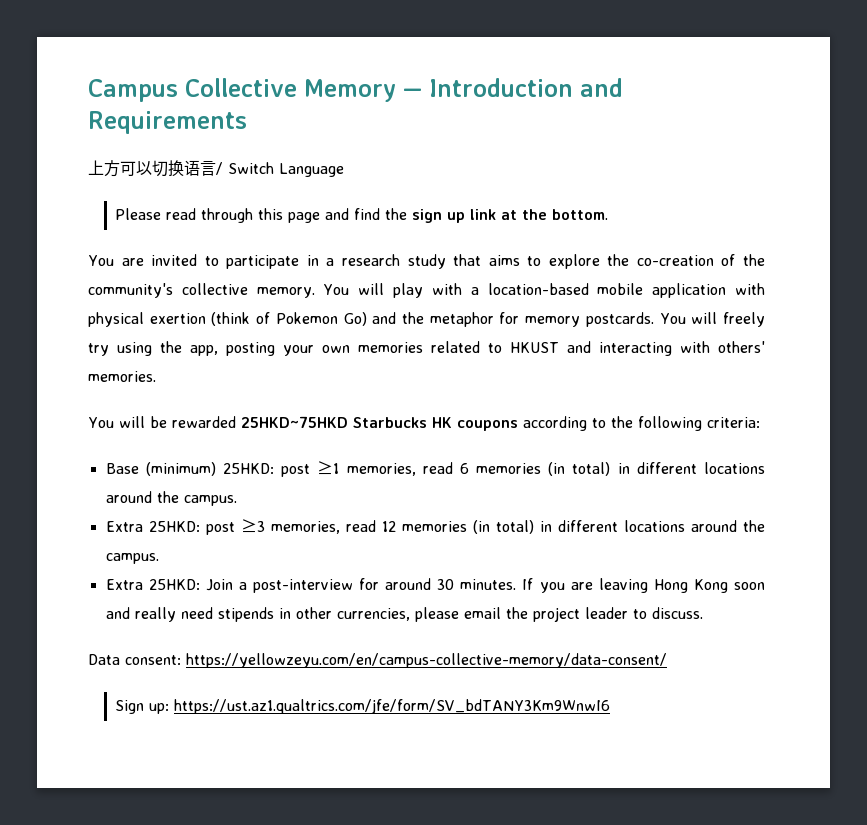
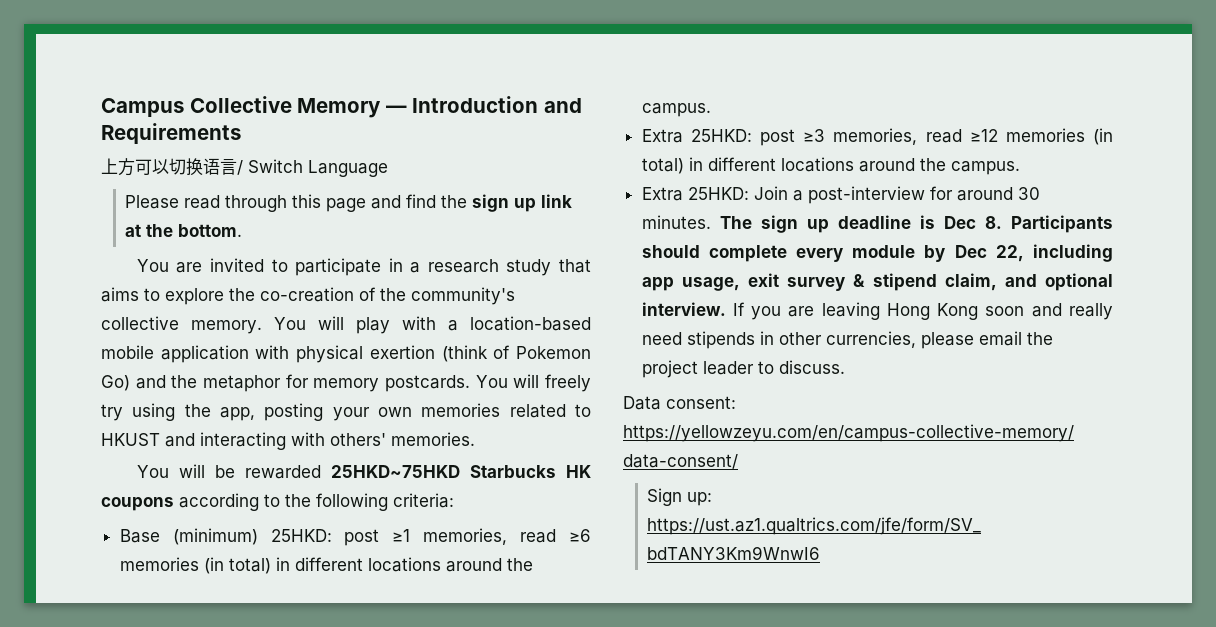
- Base (minimum) 25HKD: post ≥1 memories, read 6 memories (in total) in different locations around the campus.
+ Base (minimum) 25HKD: post ≥1 memories, read ≥6 memories (in total) in different locations around the campus.
- Extra 25HKD: post ≥3 memories, read 12 memories (in total) in different locations around the campus.
+ Extra 25HKD: post ≥3 memories, read ≥12 memories (in total) in different locations around the campus.
+ The sign up deadline is Dec 8. Participants should complete every module by Dec 22, including app usage, exit survey & stipend claim, and optional interview.

